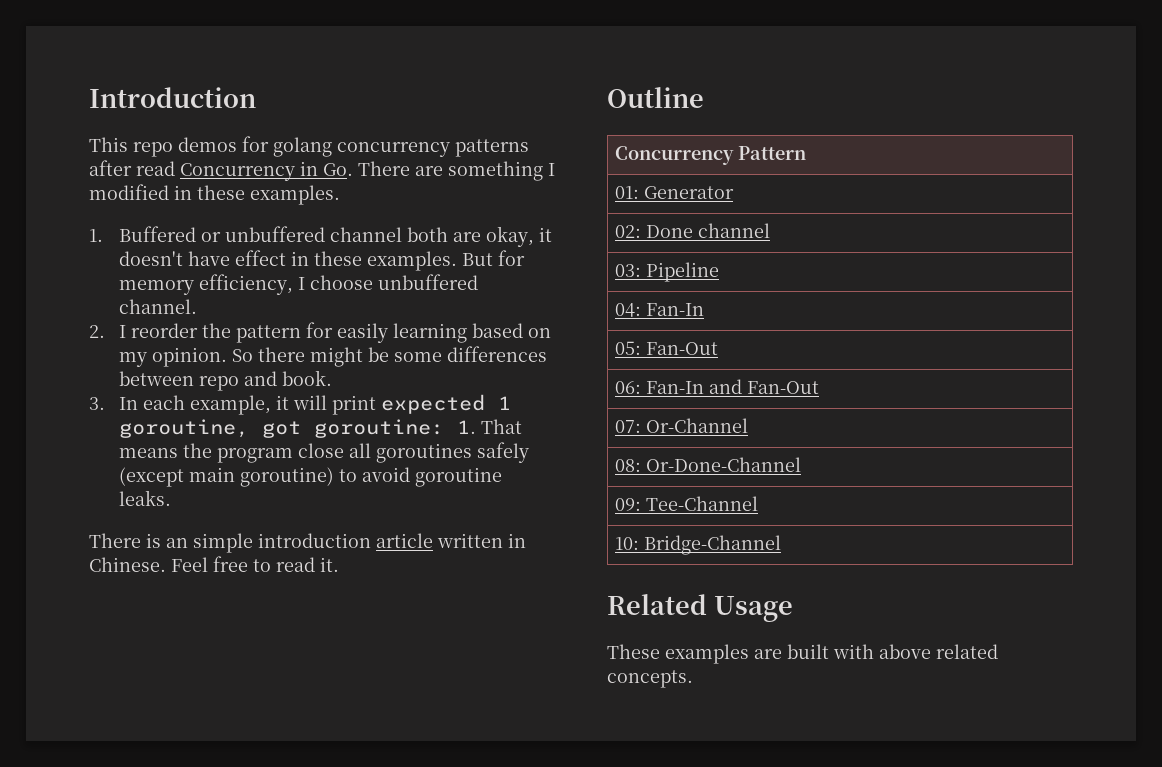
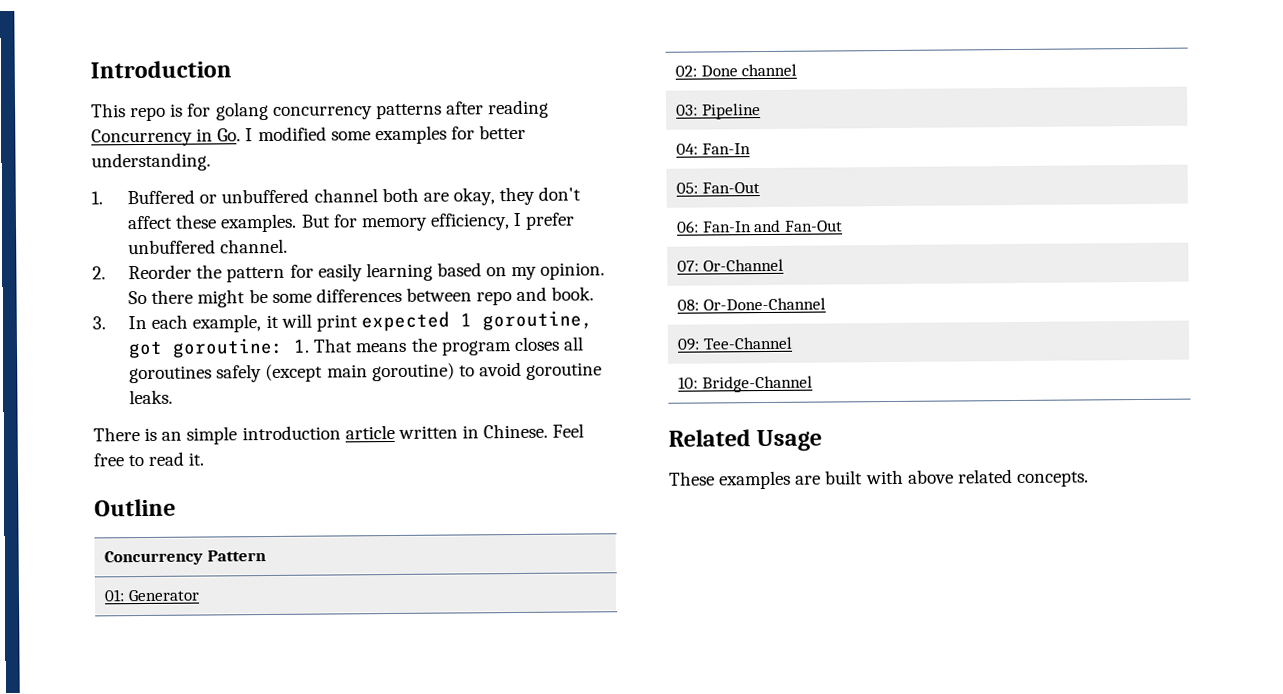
- This repo demos for golang concurrency patterns after read Concurrency in Go. There are something I modified in these examples.
+ This repo is for golang concurrency patterns after reading Concurrency in Go. I modified some examples for better understanding.
- 1. Buffered or unbuffered channel both are okay, it doesn't have effect in these examples.
+ 1. Buffered or unbuffered channel both are okay, they don't affect these examples.
- But for memory efficiency, I choose unbuffered channel.
+ But for memory efficiency, I prefer unbuffered channel.
- 2. I reorder the pattern for easily learning based on my opinion.
+ 2. Reorder the pattern for easily learning based on my opinion.
- 3. In each example, it will print expected 1 goroutine, got goroutine: 1. That means the program close all goroutines safely (except main goroutine) to avoid goroutine leaks.
+ 3. In each example, it will print expected 1 goroutine, got goroutine: 1. That means the program closes all goroutines safely (except main goroutine) to avoid goroutine leaks.

